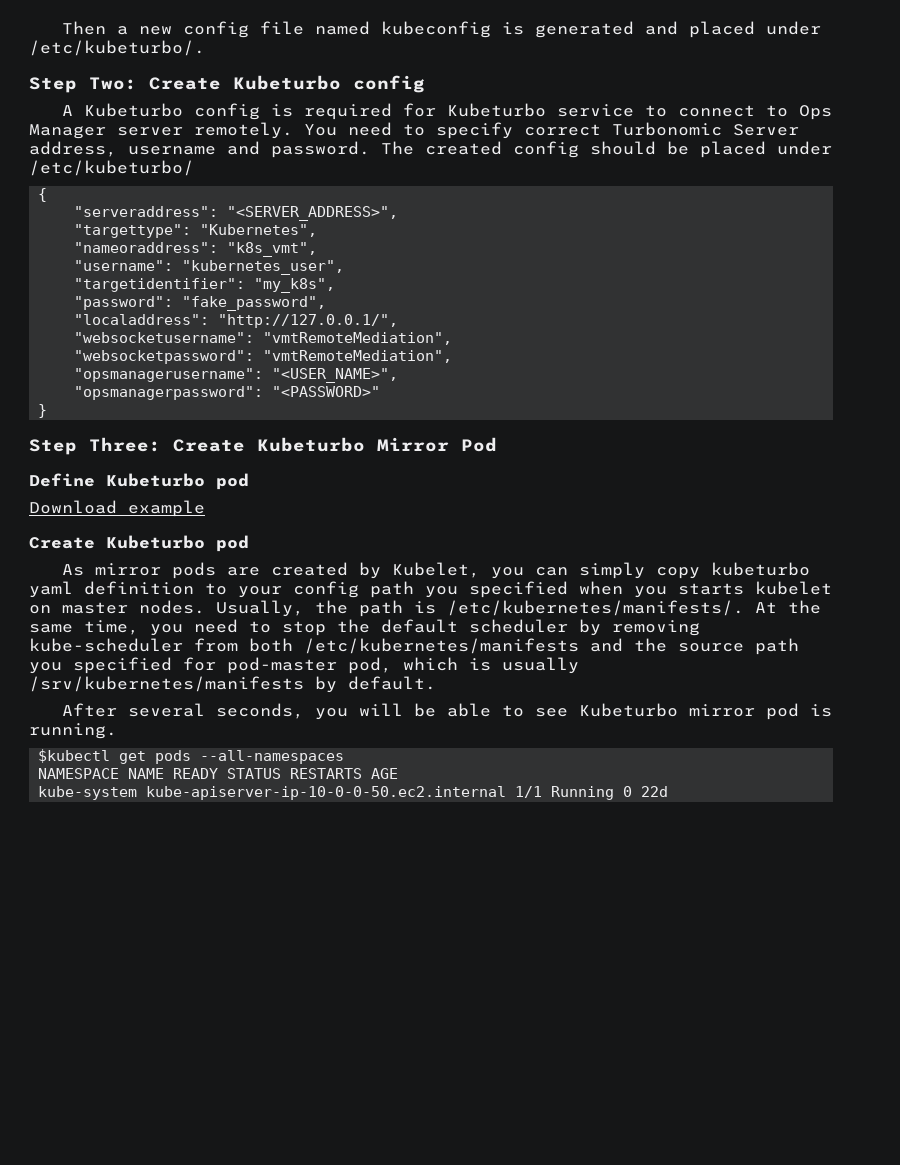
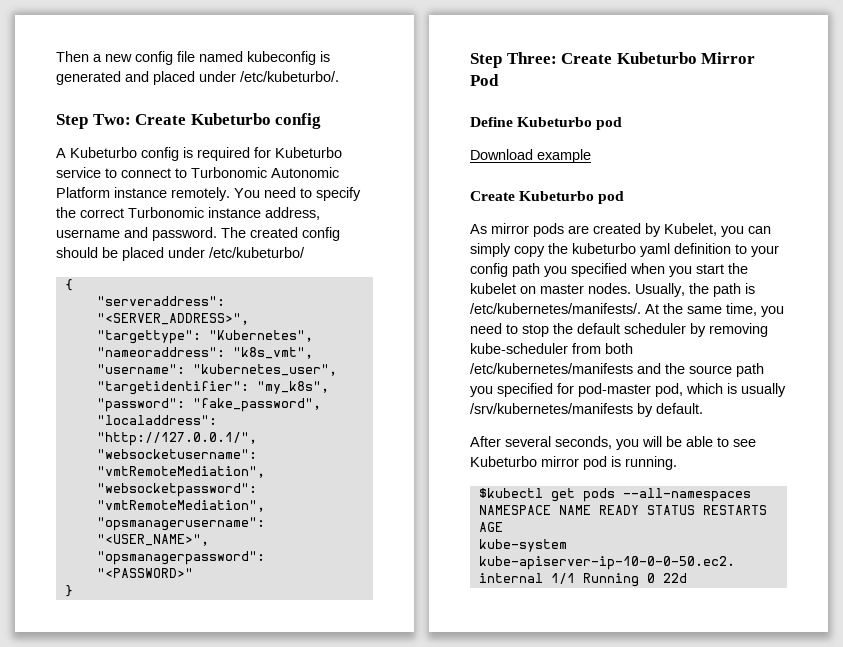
- A Kubeturbo config is required for Kubeturbo service to connect to Ops Manager server remotely.
+ A Kubeturbo config is required for Kubeturbo service to connect to Turbonomic Autonomic Platform instance remotely.
- You need to specify correct Turbonomic Server address, username and password.
+ You need to specify the correct Turbonomic instance address, username and password.
- As mirror pods are created by Kubelet, you can simply copy kubeturbo yaml definition to your config path you specified when you starts kubelet on master nodes.
+ As mirror pods are created by Kubelet, you can simply copy the kubeturbo yaml definition to your config path you specified when you start the kubelet on master nodes.

